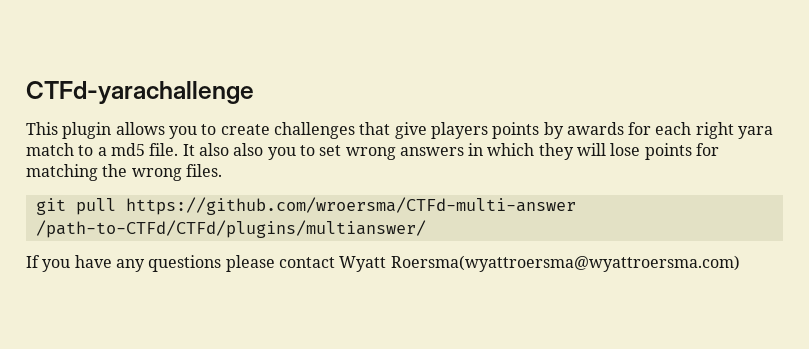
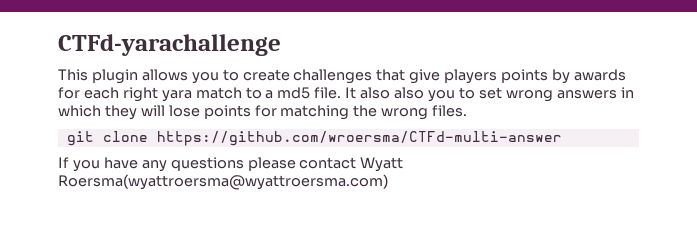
- git pull https://github.com/wroersma/CTFd-multi-answer /path-to-CTFd/CTFd/plugins/multianswer/
+ git clone https://github.com/wroersma/CTFd-multi-answer

